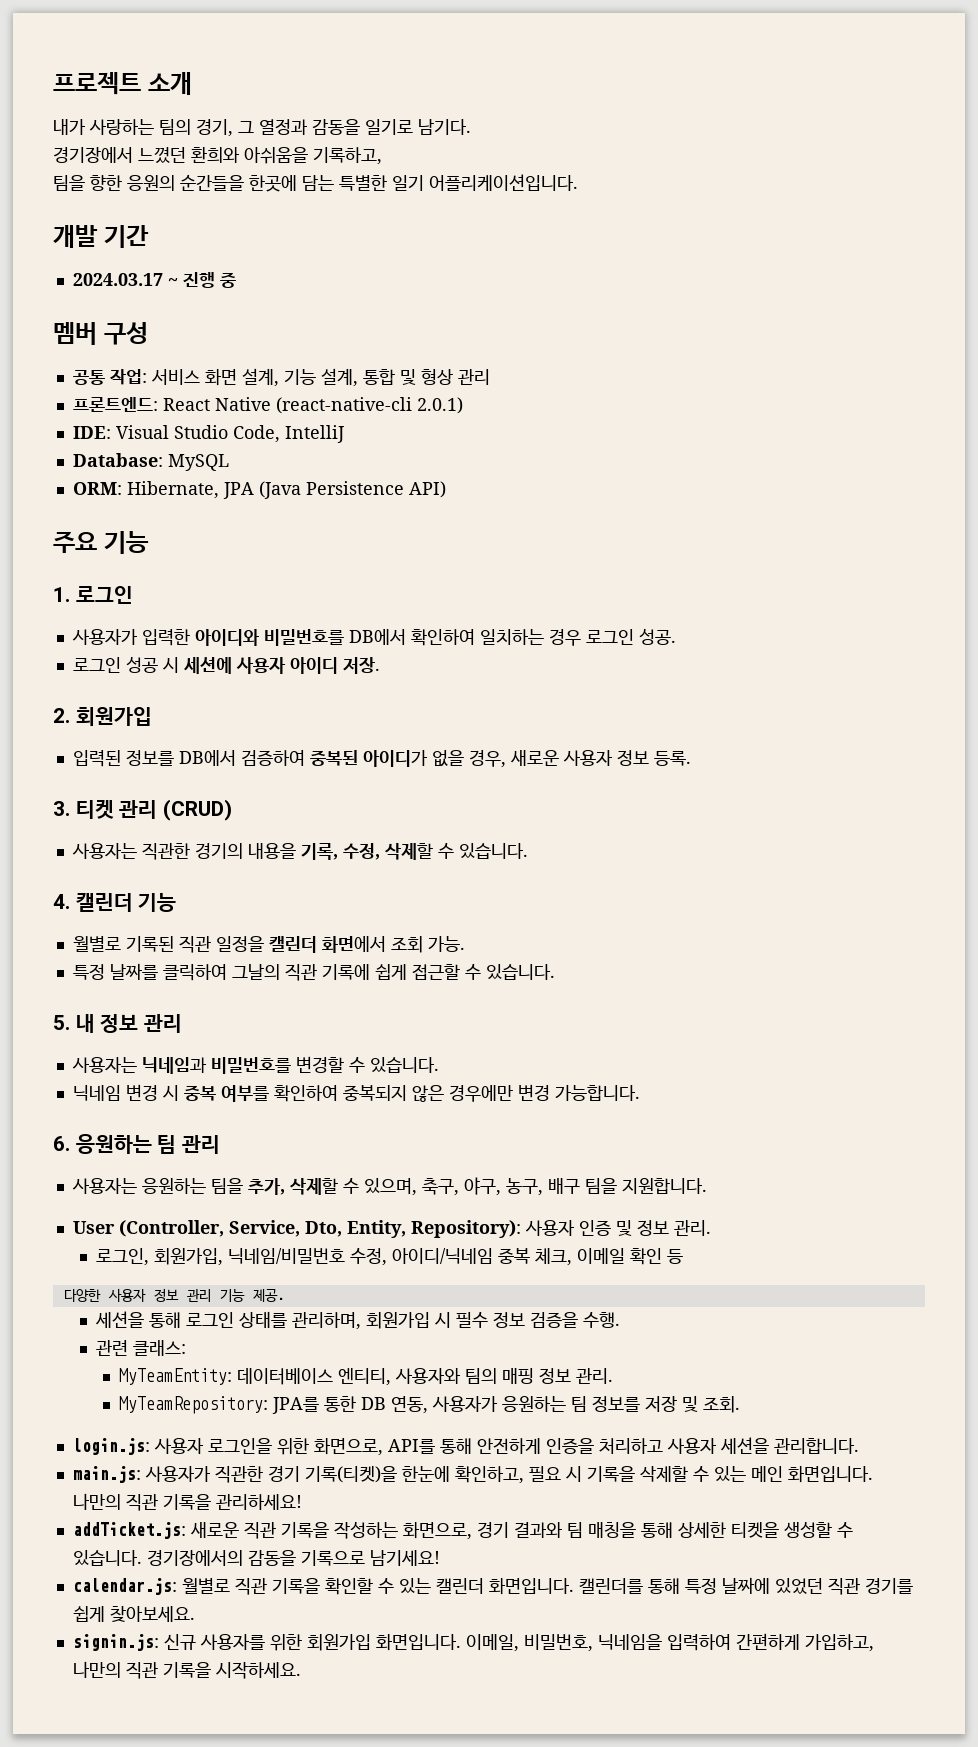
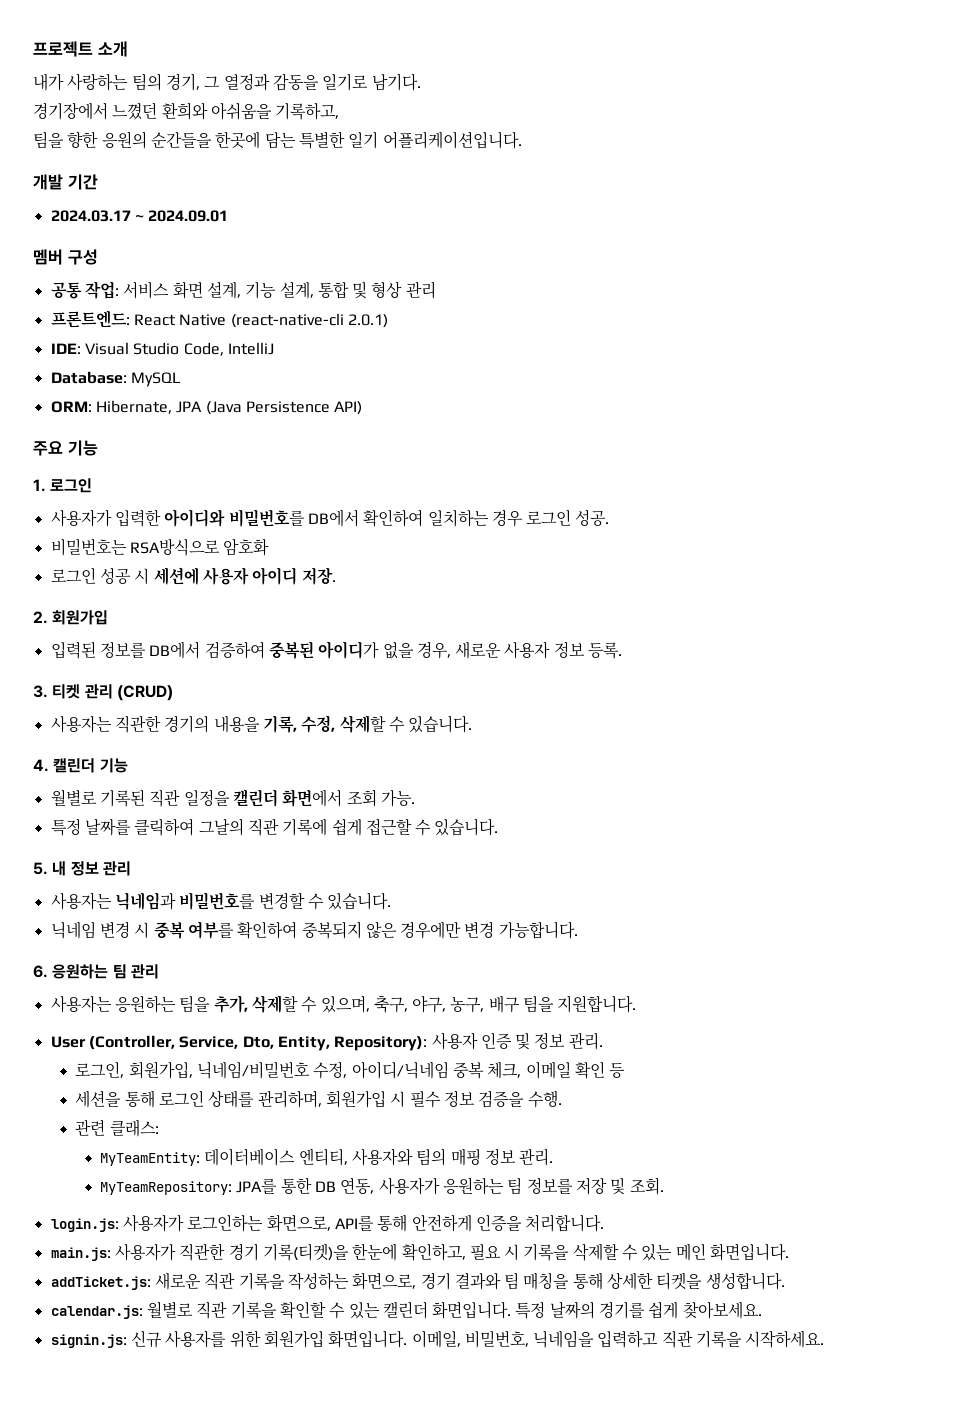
- 2024.03.17 ~ 진행 중
+ 2024.03.17 ~ 2024.09.01
+ 비밀번호는 RSA방식으로 암호화
- 다양한 사용자 정보 관리 기능 제공.
- login.js: 사용자 로그인을 위한 화면으로, API를 통해 안전하게 인증을 처리하고 사용자 세션을 관리합니다.
+ login.js: 사용자가 로그인하는 화면으로, API를 통해 안전하게 인증을 처리합니다.
- 나만의 직관 기록을 관리하세요!
- addTicket.js: 새로운 직관 기록을 작성하는 화면으로, 경기 결과와 팀 매칭을 통해 상세한 티켓을 생성할 수 있습니다. 경기장에서의 감동을 기록으로 남기세요!
+ addTicket.js: 새로운 직관 기록을 작성하는 화면으로, 경기 결과와 팀 매칭을 통해 상세한 티켓을 생성합니다.
- 캘린더를 통해 특정 날짜에 있었던 직관 경기를 쉽게 찾아보세요.
+ 특정 날짜의 경기를 쉽게 찾아보세요.
- 이메일, 비밀번호, 닉네임을 입력하여 간편하게 가입하고, 나만의 직관 기록을 시작하세요.
+ 이메일, 비밀번호, 닉네임을 입력하고 직관 기록을 시작하세요.

